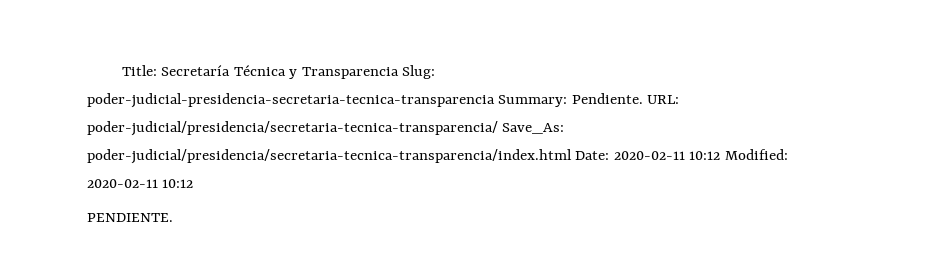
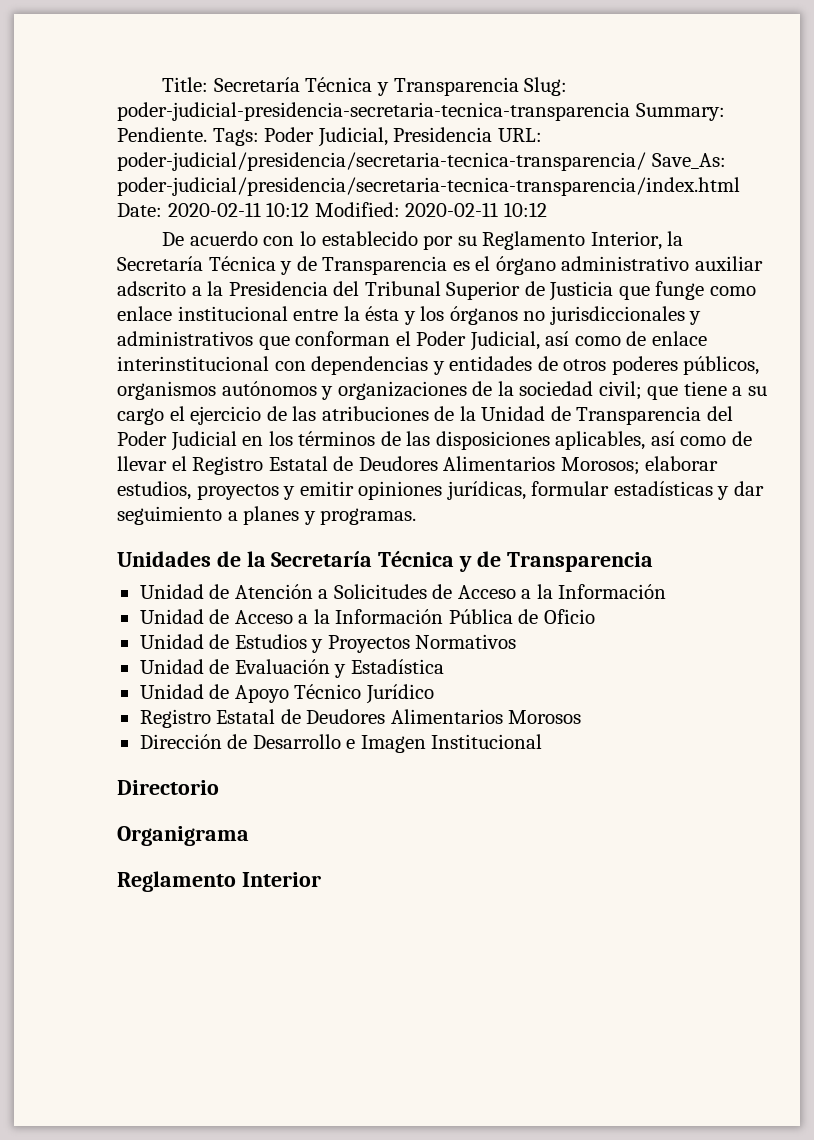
- URL: poder-judicial/presidencia/secretaria-tecnica-transparencia/ Save_As: poder-judicial/presidencia/secretaria-tecnica-transparencia/index.html Date: 2020-02-11 10:12 Modified: 2020-02-11 10:12
+ Tags: Poder Judicial, Presidencia URL: poder-judicial/presidencia/secretaria-tecnica-transparencia/ Save_As: poder-judicial/presidencia/secretaria-tecnica-transparencia/index.html Date: 2020-02-11 10:12 Modified: 2020-02-11 10:12
- PENDIENTE.
+ De acuerdo con lo establecido por su Reglamento Interior, la Secretaría Técnica y de Transparencia es el órgano administrativo auxiliar adscrito a la Presidencia del Tribunal Superior de Justicia que funge como enlace institucional entre la ésta y los órganos no jurisdiccionales y administrativos que conforman el Poder Judicial, así como de enlace interinstitucional con dependencias y entidades de otros poderes públicos, organismos autónomos y organizaciones de la sociedad civil; que tiene a su cargo el ejercicio de las atribuciones de la Unidad de Transparencia del Poder Judicial en los términos de las disposiciones aplicables, así como de llevar el Registro Estatal de Deudores Alimentarios Morosos; elaborar estudios, proyectos y emitir opiniones jurídicas, formular estadísticas y dar seguimiento a planes y programas.
+ Unidades de la Secretaría Técnica y de Transparencia
+ Unidad de Atención a Solicitudes de Acceso a la Información
+ Unidad de Acceso a la Información Pública de Oficio
+ Unidad de Estudios y Proyectos Normativos
+ Unidad de Evaluación y Estadística
+ Unidad de Apoyo Técnico Jurídico
+ Registro Estatal de Deudores Alimentarios Morosos
+ Dirección de Desarrollo e Imagen Institucional
+ Directorio
+ Organigrama
+ Reglamento Interior

